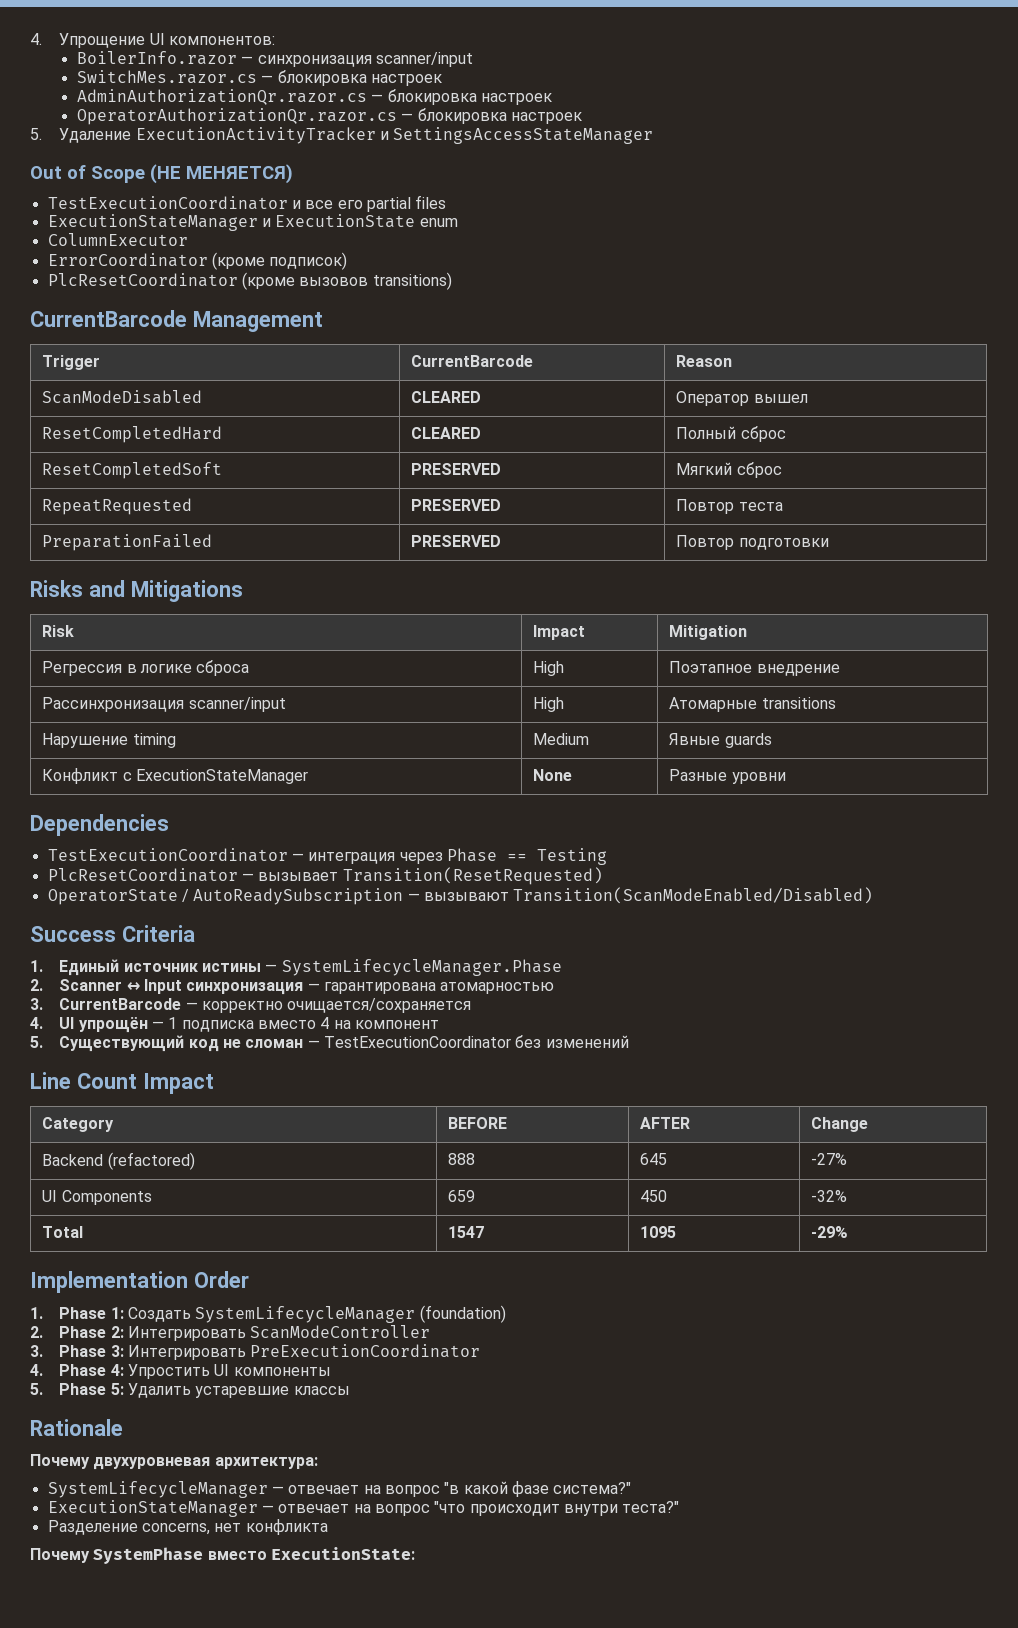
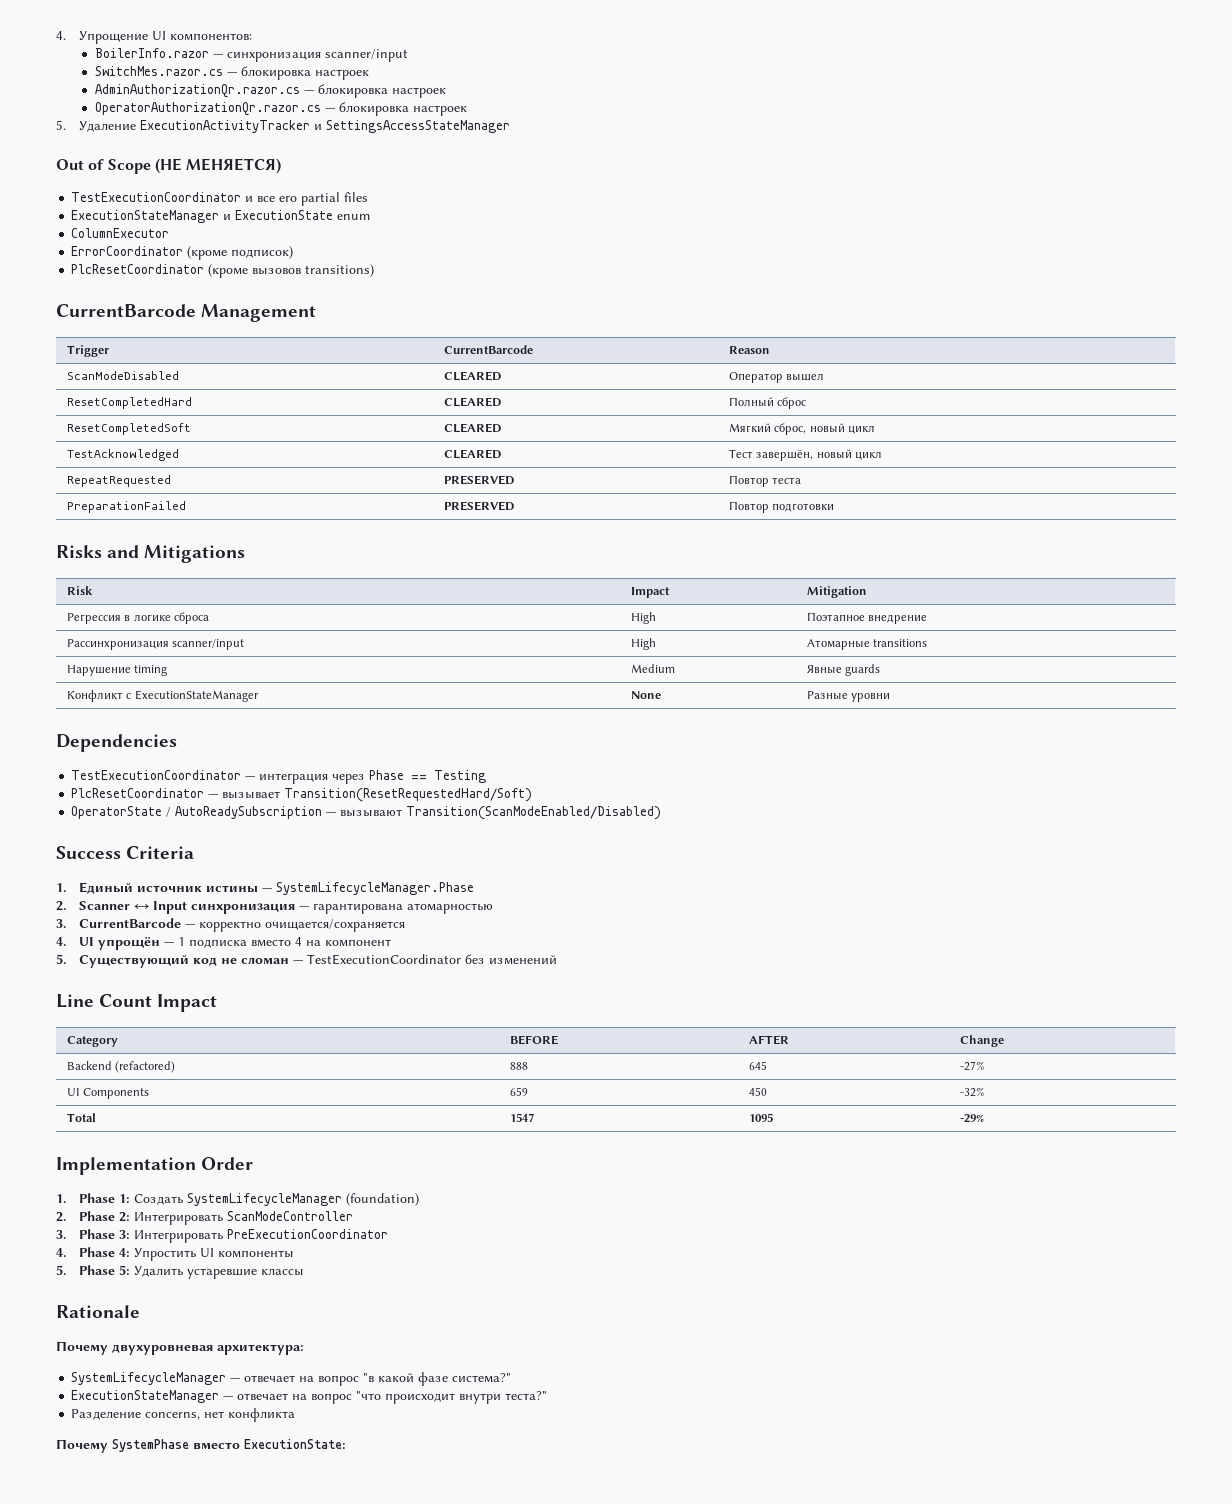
- ResetCompletedSoft | PRESERVED | Мягкий сброс
+ ResetCompletedSoft | CLEARED | Мягкий сброс, новый цикл
+ TestAcknowledged | CLEARED | Тест завершён, новый цикл
- PlcResetCoordinator — вызывает Transition(ResetRequested)
+ PlcResetCoordinator — вызывает Transition(ResetRequestedHard/Soft)

